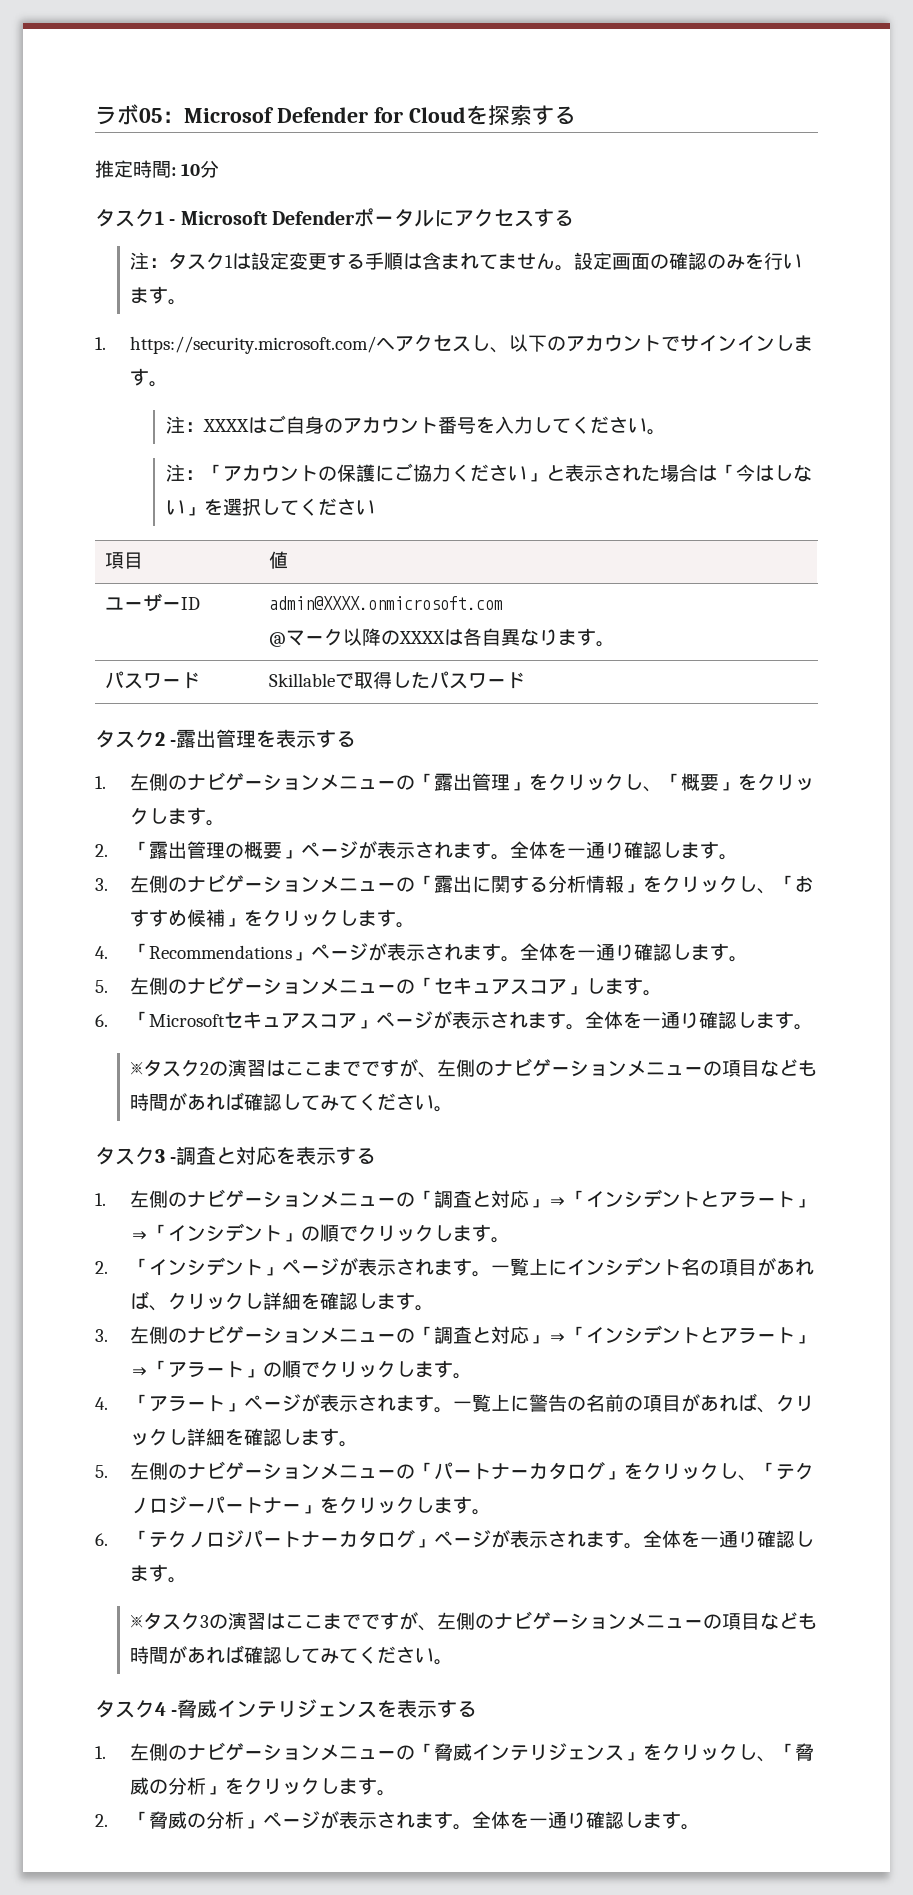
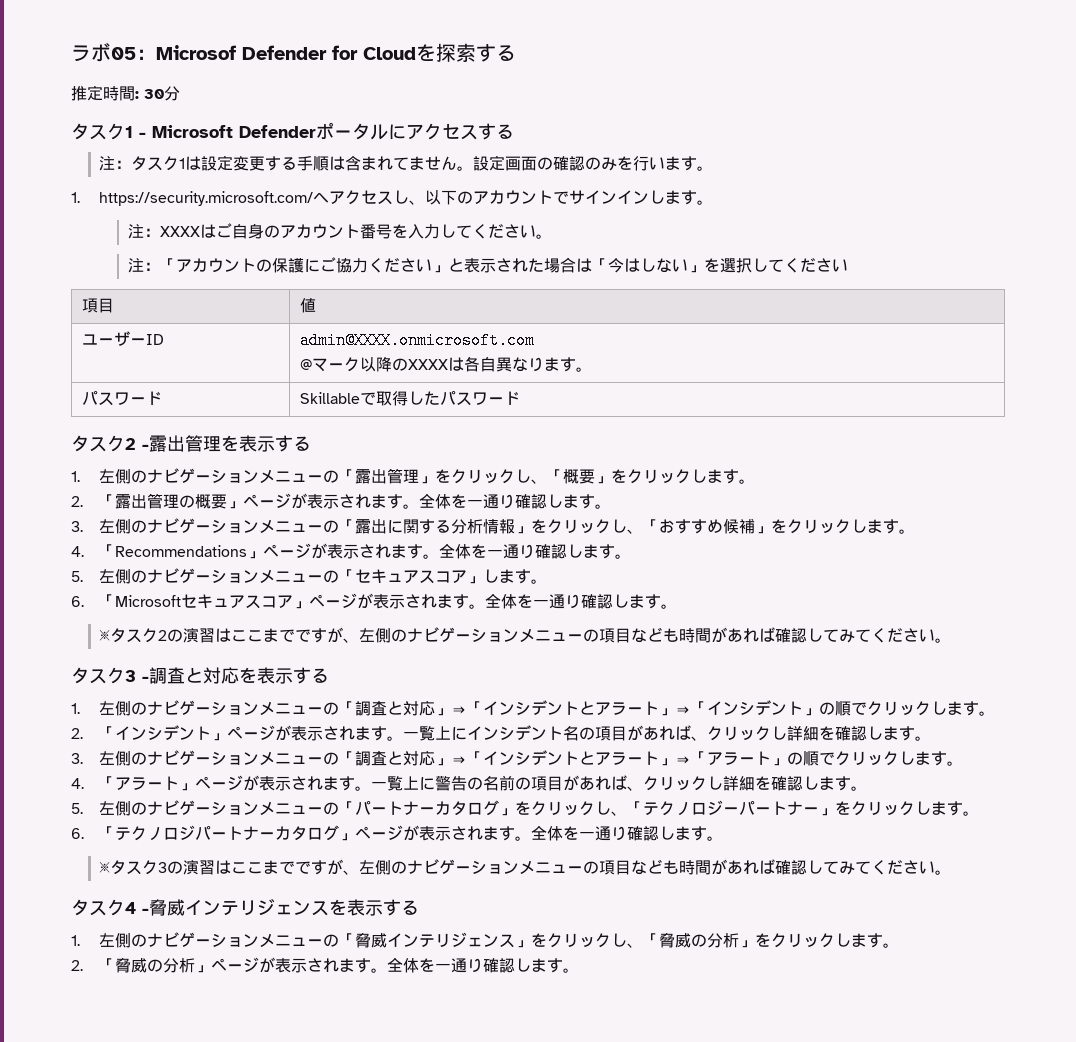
- 推定時間: 10分
+ 推定時間: 30分

